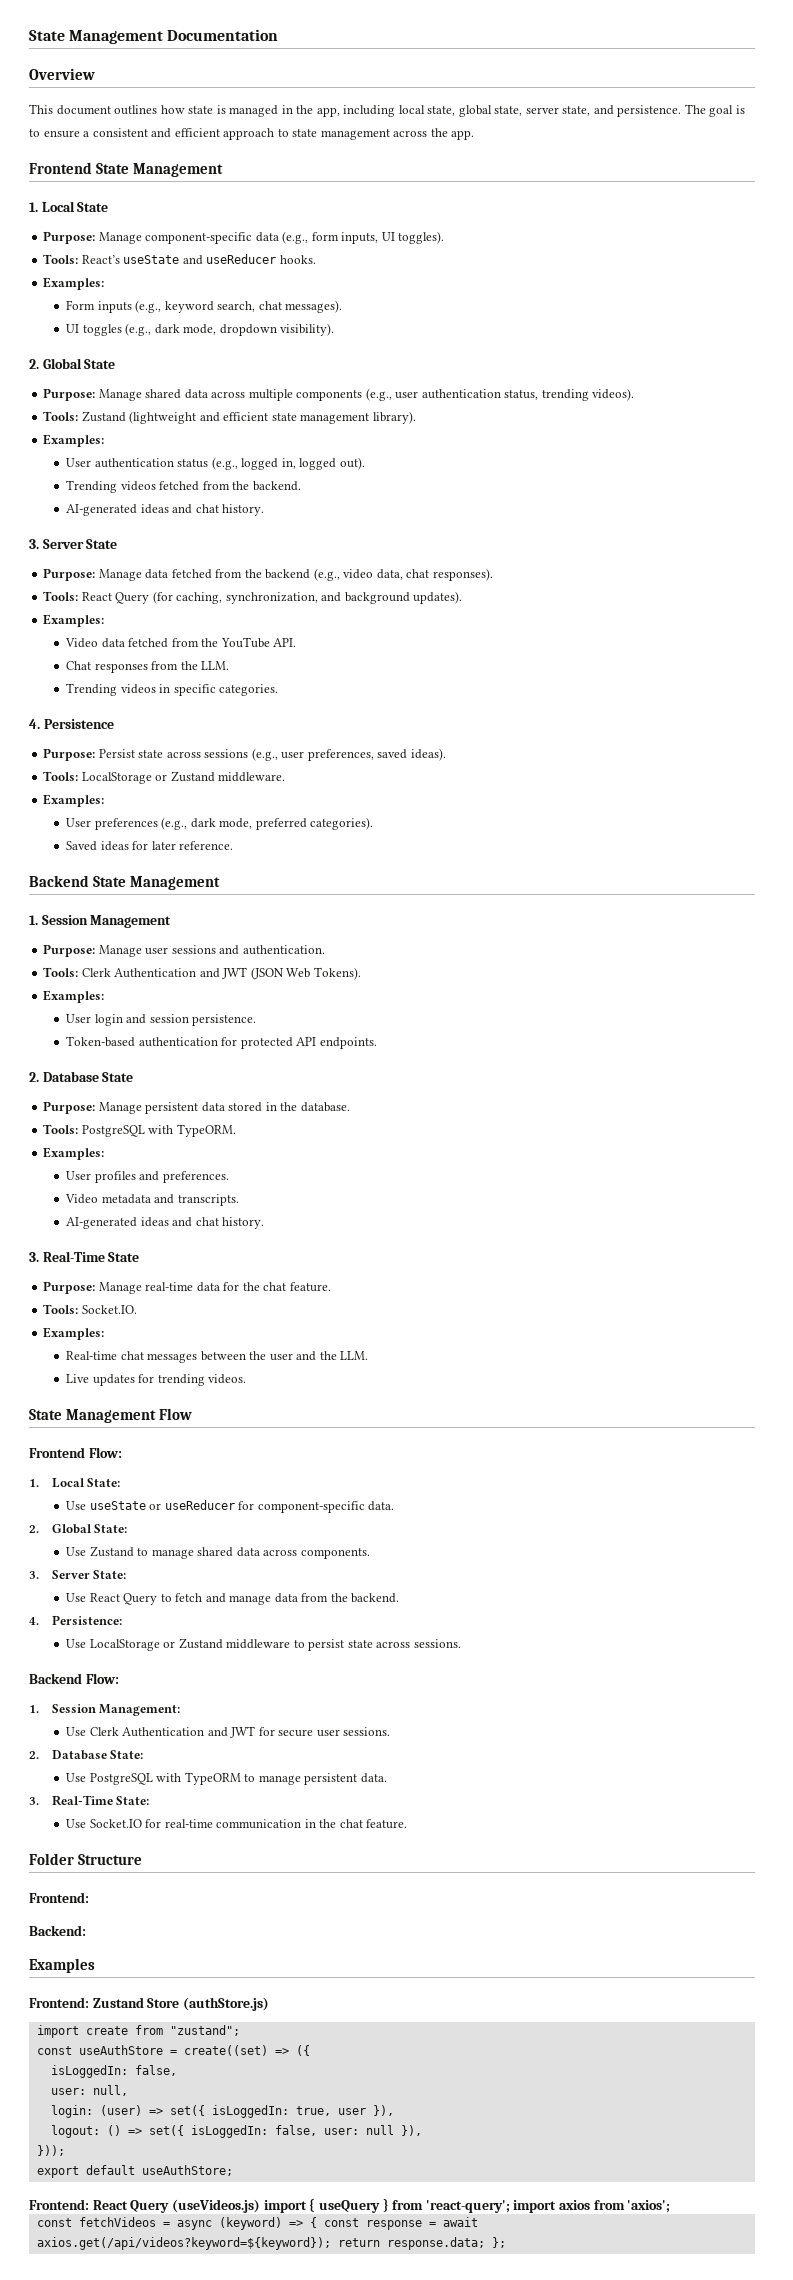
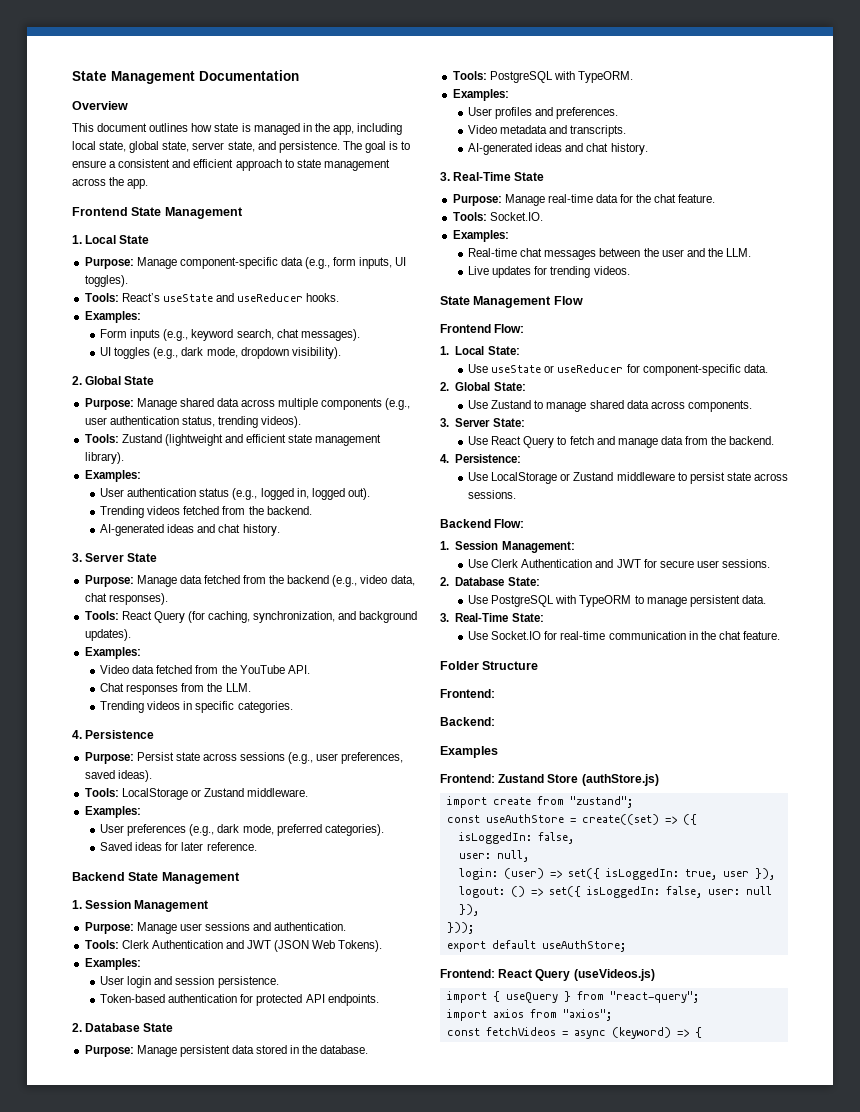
- Frontend: React Query (useVideos.js) import { useQuery } from 'react-query'; import axios from 'axios';
+ Frontend: React Query (useVideos.js)
+ import { useQuery } from "react-query";
+ import axios from "axios";
- const fetchVideos = async (keyword) => { const response = await axios.get(/api/videos?keyword=${keyword}); return response.data; };
+ const fetchVideos = async (keyword) => {

